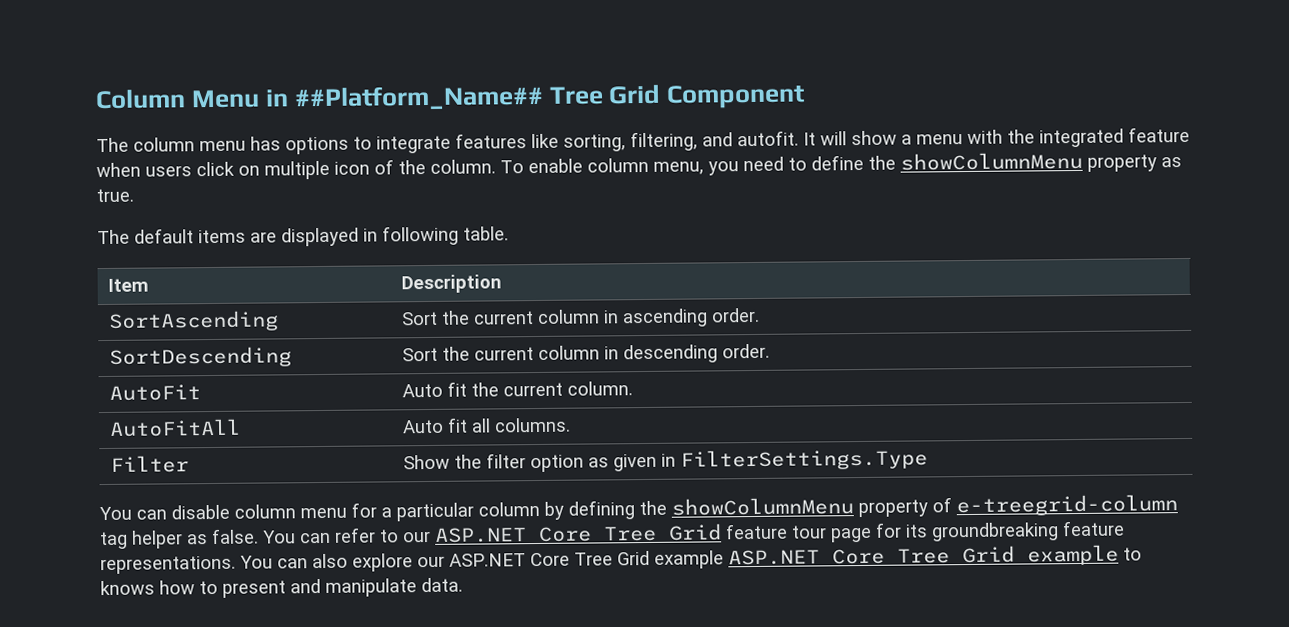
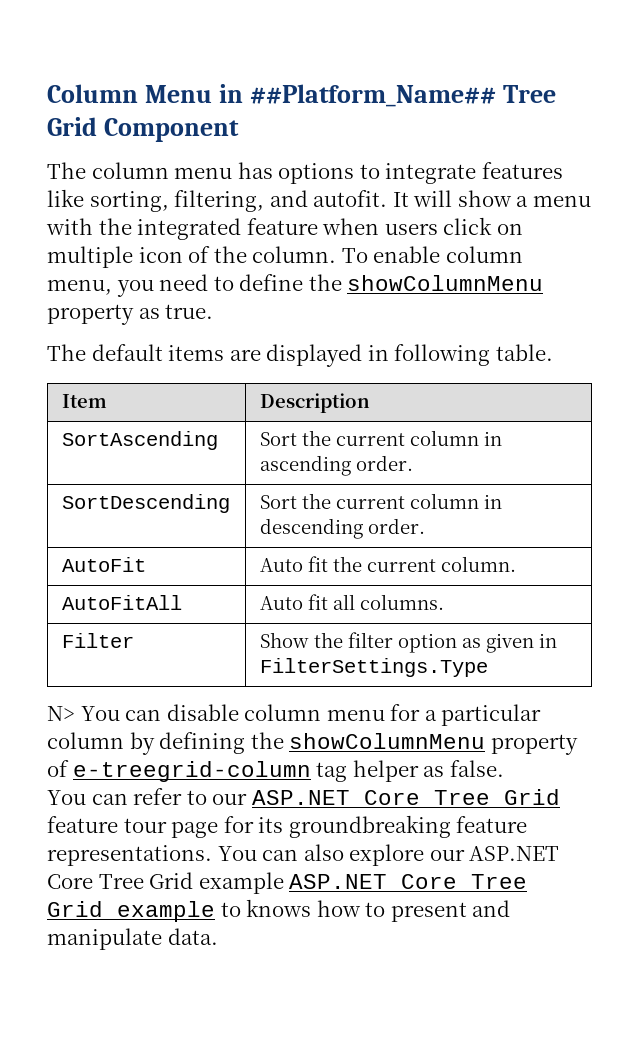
- You can disable column menu for a particular column by defining the showColumnMenu property of e-treegrid-column tag helper as false. You can refer to our ASP.NET Core Tree Grid feature tour page for its groundbreaking feature representations.
+ N> You can disable column menu for a particular column by defining the showColumnMenu property of e-treegrid-column tag helper as false.
+ You can refer to our ASP.NET Core Tree Grid feature tour page for its groundbreaking feature representations.

